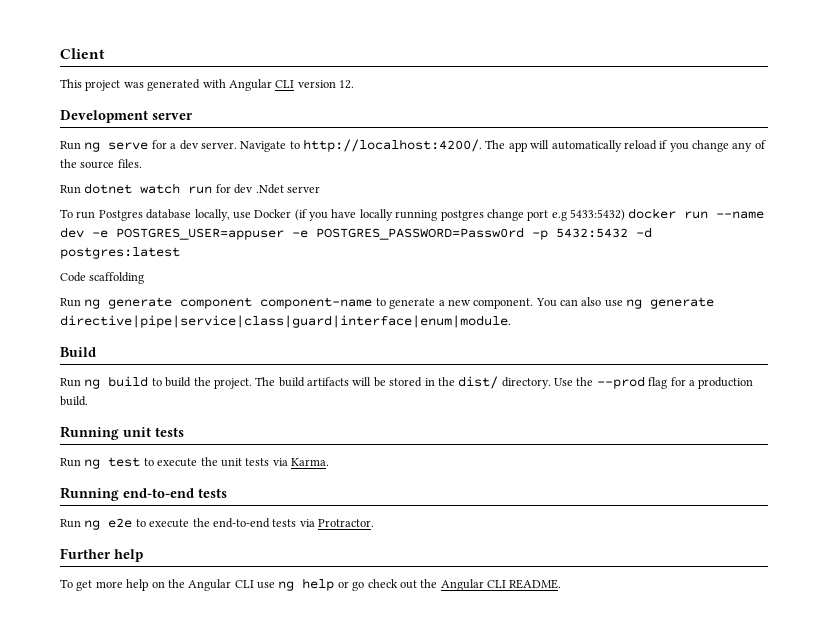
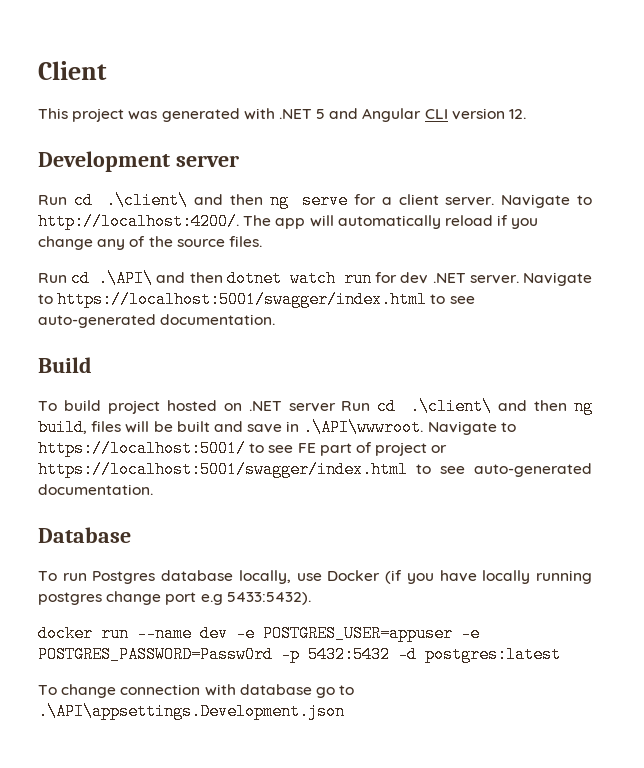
- This project was generated with Angular CLI version 12.
+ This project was generated with .NET 5 and Angular CLI version 12.
- Run ng serve for a dev server.
+ Run cd .\client\ and then ng serve for a client server.
- Run dotnet watch run for dev .Ndet server
+ Run cd .\API\ and then dotnet watch run for dev .NET server. Navigate to https://localhost:5001/swagger/index.html to see auto-generated documentation.
+ Build
+ To build project hosted on .NET server Run cd .\client\ and then ng build, files will be built and save in .\API\wwwroot. Navigate to https://localhost:5001/ to see FE part of project or https://localhost:5001/swagger/index.html to see auto-generated documentation.
+ Database
- To run Postgres database locally, use Docker (if you have locally running postgres change port e.g 5433:5432) docker run --name dev -e POSTGRES_USER=appuser -e POSTGRES_PASSWORD=Passw0rd -p 5432:5432 -d postgres:latest
+ To run Postgres database locally, use Docker (if you have locally running postgres change port e.g 5433:5432).
+ docker run --name dev -e POSTGRES_USER=appuser -e POSTGRES_PASSWORD=Passw0rd -p 5432:5432 -d postgres:latest
- Code scaffolding
- Run ng generate component component-name to generate a new component. You can also use ng generate directive|pipe|service|class|guard|interface|enum|module.
- Build
- Run ng build to build the project. The build artifacts will be stored in the dist/ directory. Use the --prod flag for a production build.
- Running unit tests
- Run ng test to execute the unit tests via Karma.
- Running end-to-end tests
- Run ng e2e to execute the end-to-end tests via Protractor.
- Further help
- To get more help on the Angular CLI use ng help or go check out the Angular CLI README.
+ To change connection with database go to .\API\appsettings.Development.json

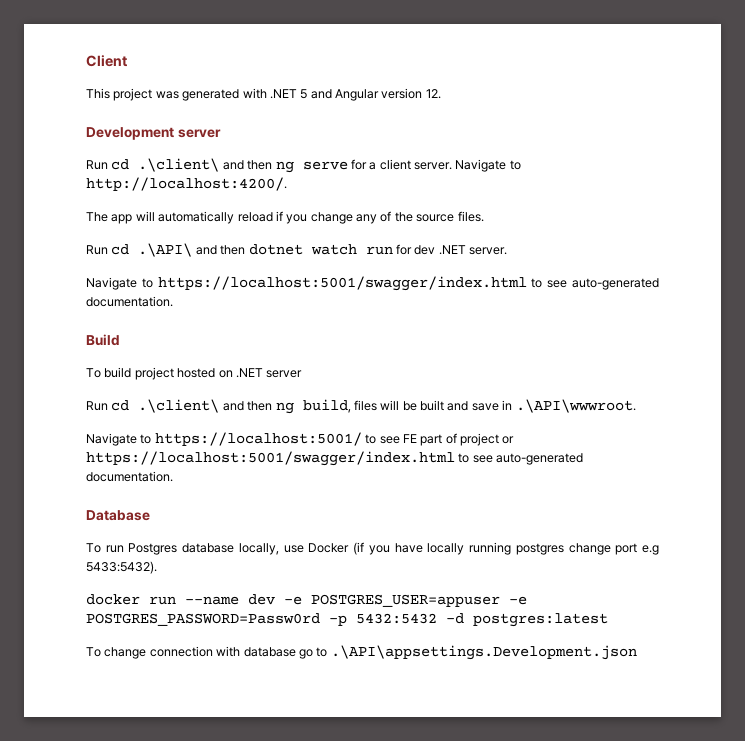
- This project was generated with .NET 5 and Angular CLI version 12.
+ This project was generated with .NET 5 and Angular version 12.
- Navigate to http://localhost:4200/. The app will automatically reload if you change any of the source files.
+ Navigate to http://localhost:4200/.
+ The app will automatically reload if you change any of the source files.
- Run cd .\API\ and then dotnet watch run for dev .NET server. Navigate to https://localhost:5001/swagger/index.html to see auto-generated documentation.
+ Run cd .\API\ and then dotnet watch run for dev .NET server.
+ Navigate to https://localhost:5001/swagger/index.html to see auto-generated documentation.
- To build project hosted on .NET server Run cd .\client\ and then ng build, files will be built and save in .\API\wwwroot. Navigate to https://localhost:5001/ to see FE part of project or https://localhost:5001/swagger/index.html to see auto-generated documentation.
+ To build project hosted on .NET server
+ Run cd .\client\ and then ng build, files will be built and save in .\API\wwwroot.
+ Navigate to https://localhost:5001/ to see FE part of project or https://localhost:5001/swagger/index.html to see auto-generated documentation.

